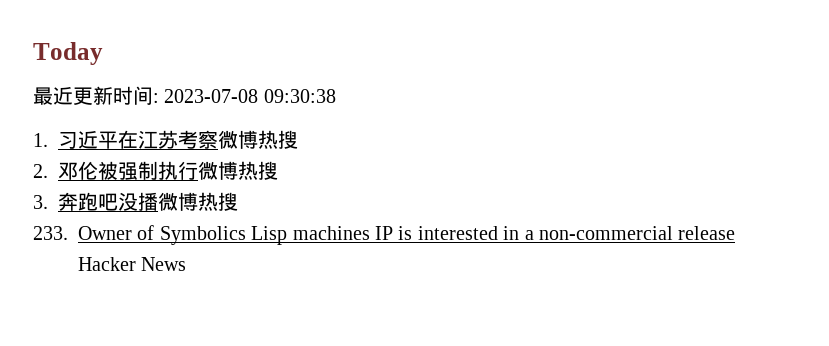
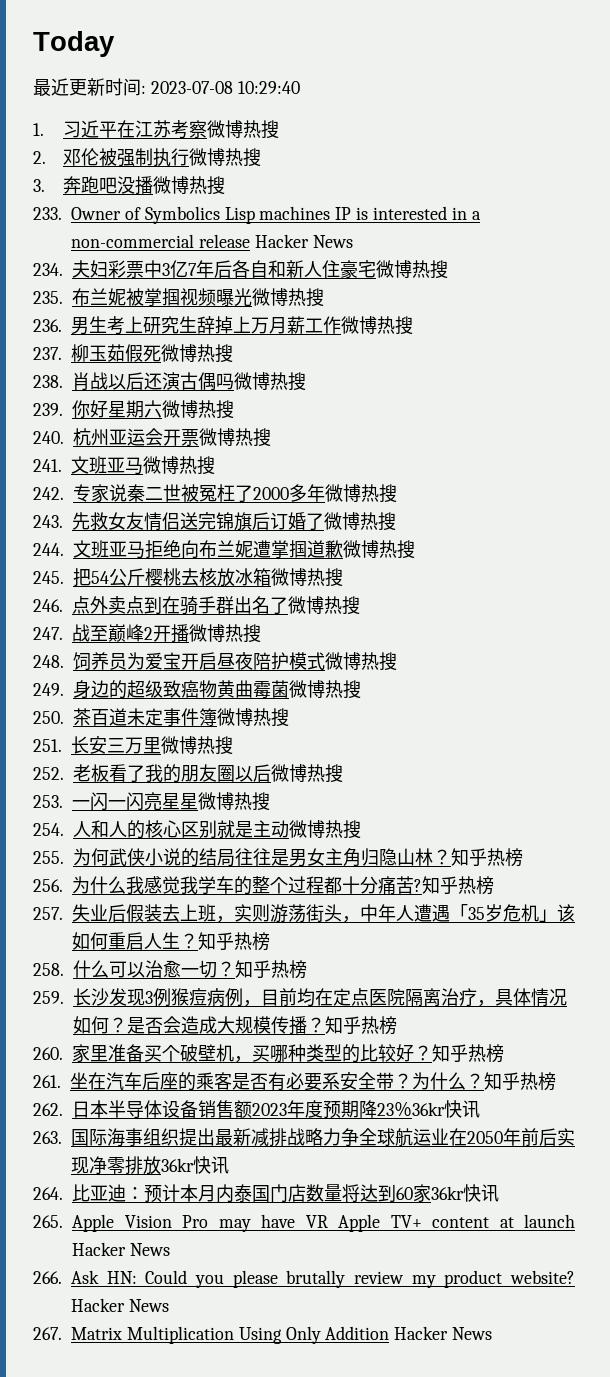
- 最近更新时间: 2023-07-08 09:30:38
+ 最近更新时间: 2023-07-08 10:29:40
+ 234.夫妇彩票中3亿7年后各自和新人住豪宅微博热搜
+ 235.布兰妮被掌掴视频曝光微博热搜
+ 236.男生考上研究生辞掉上万月薪工作微博热搜
+ 237.柳玉茹假死微博热搜
+ 238.肖战以后还演古偶吗微博热搜
+ 239.你好星期六微博热搜
+ 240.杭州亚运会开票微博热搜
+ 241.文班亚马微博热搜
+ 242.专家说秦二世被冤枉了2000多年微博热搜
+ 243.先救女友情侣送完锦旗后订婚了微博热搜
+ 244.文班亚马拒绝向布兰妮遭掌掴道歉微博热搜
+ 245.把54公斤樱桃去核放冰箱微博热搜
+ 246.点外卖点到在骑手群出名了微博热搜
+ 247.战至巅峰2开播微博热搜
+ 248.饲养员为爱宝开启昼夜陪护模式微博热搜
+ 249.身边的超级致癌物黄曲霉菌微博热搜
+ 250.茶百道未定事件簿微博热搜
+ 251.长安三万里微博热搜
+ 252.老板看了我的朋友圈以后微博热搜
+ 253.一闪一闪亮星星微博热搜
+ 254.人和人的核心区别就是主动微博热搜
+ 255.为何武侠小说的结局往往是男女主角归隐山林？知乎热榜
+ 256.为什么我感觉我学车的整个过程都十分痛苦?知乎热榜
+ 257.失业后假装去上班，实则游荡街头，中年人遭遇「35岁危机」该如何重启人生？知乎热榜
+ 258.什么可以治愈一切？知乎热榜
+ 259.长沙发现3例猴痘病例，目前均在定点医院隔离治疗，具体情况如何？是否会造成大规模传播？知乎热榜
+ 260.家里准备买个破壁机，买哪种类型的比较好？知乎热榜
+ 261.坐在汽车后座的乘客是否有必要系安全带？为什么？知乎热榜
+ 262.日本半导体设备销售额2023年度预期降23％36kr快讯
+ 263.国际海事组织提出最新减排战略力争全球航运业在2050年前后实现净零排放36kr快讯
+ 264.比亚迪：预计本月内泰国门店数量将达到60家36kr快讯
+ 265. Apple Vision Pro may have VR Apple TV+ content at launch Hacker News
+ 266. Ask HN: Could you please brutally review my product website? Hacker News
+ 267. Matrix Multiplication Using Only Addition Hacker News

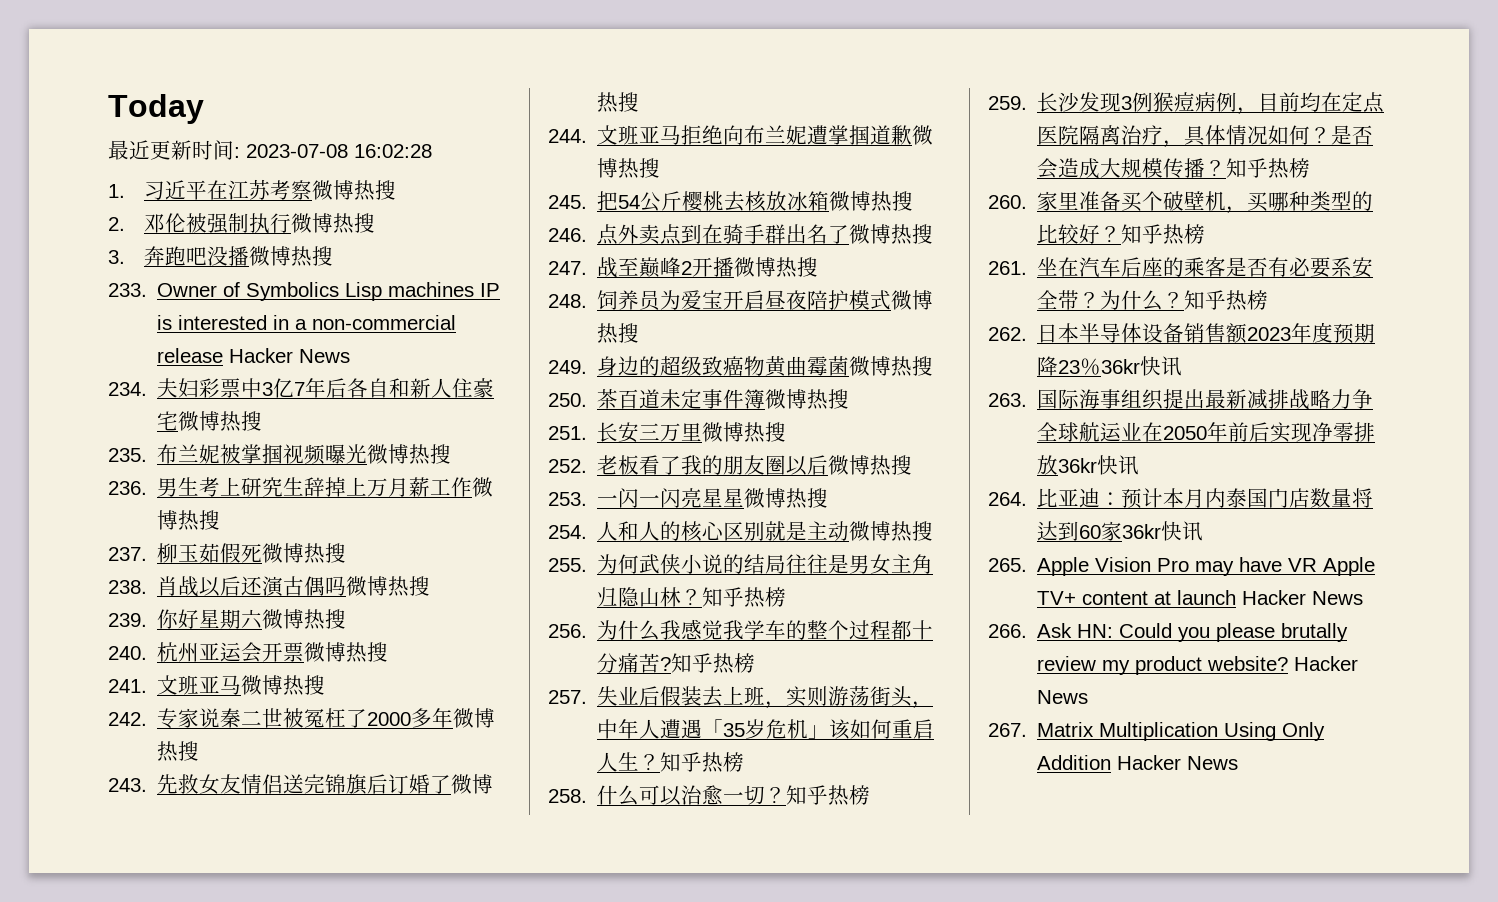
- 最近更新时间: 2023-07-08 10:29:40
+ 最近更新时间: 2023-07-08 16:02:28

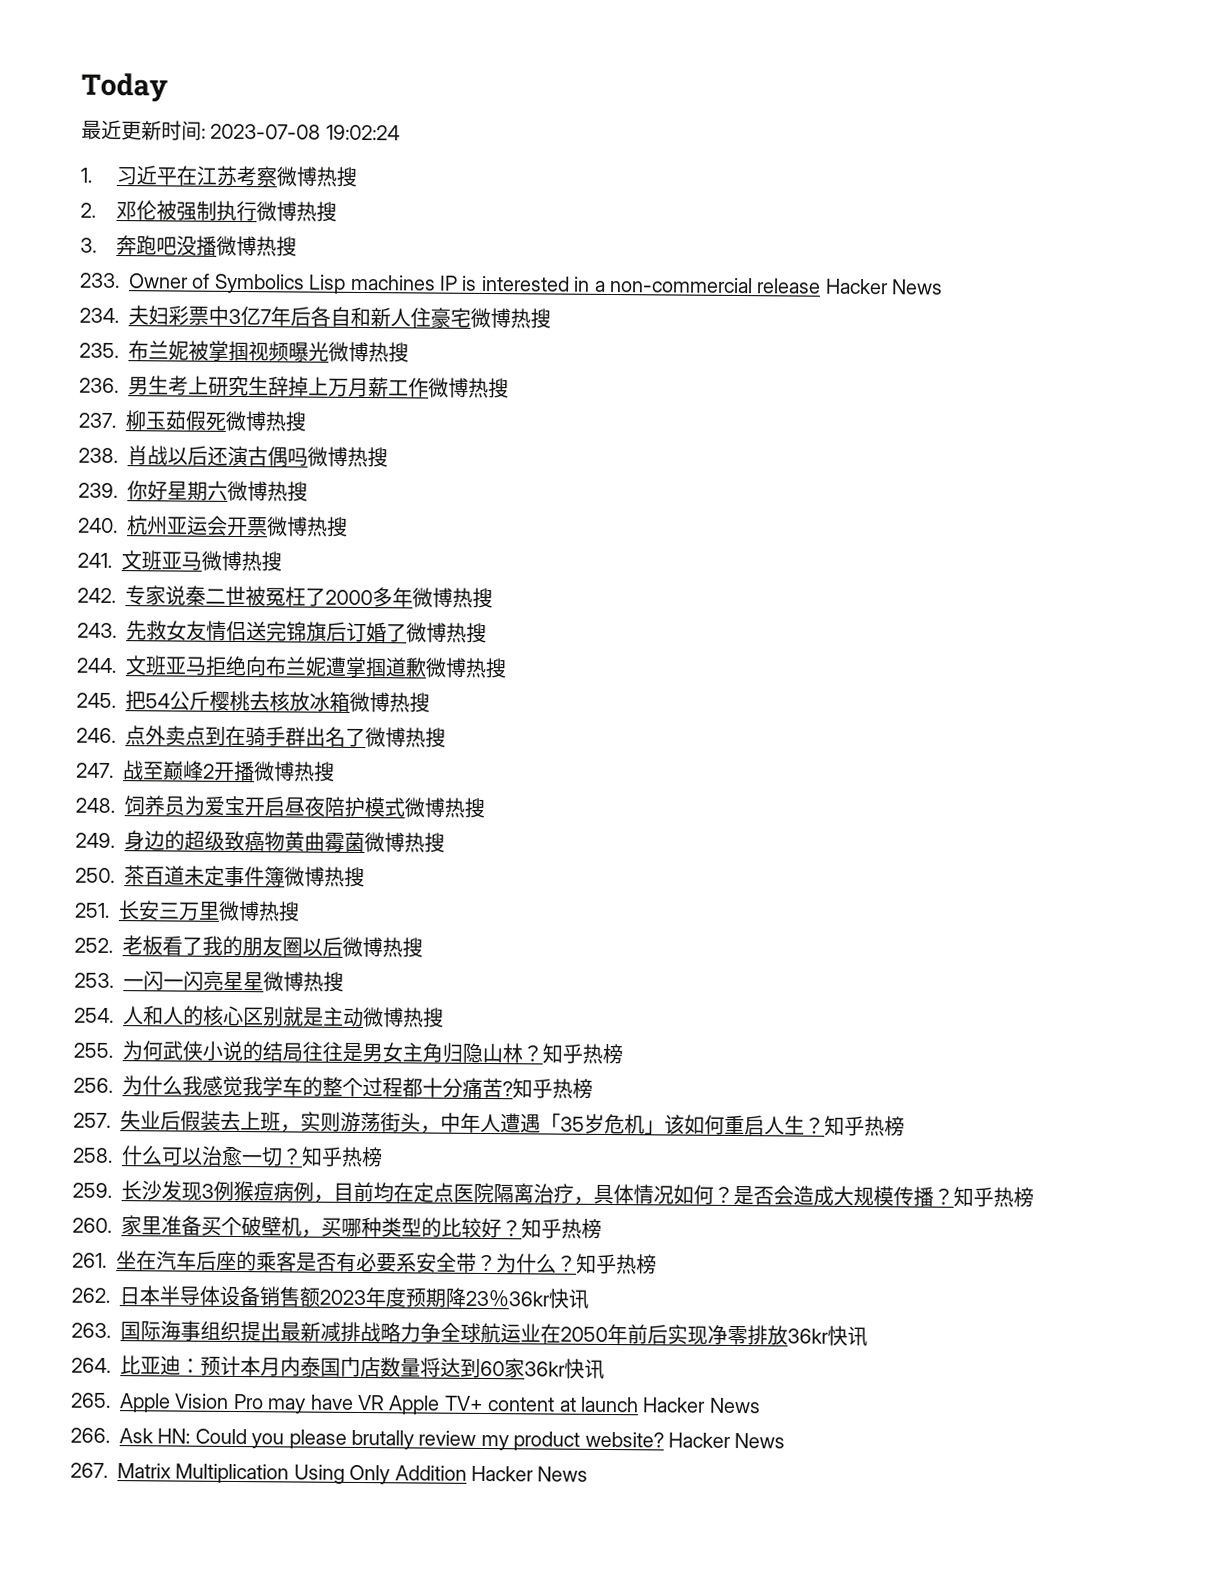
- 最近更新时间: 2023-07-08 16:02:28
+ 最近更新时间: 2023-07-08 19:02:24

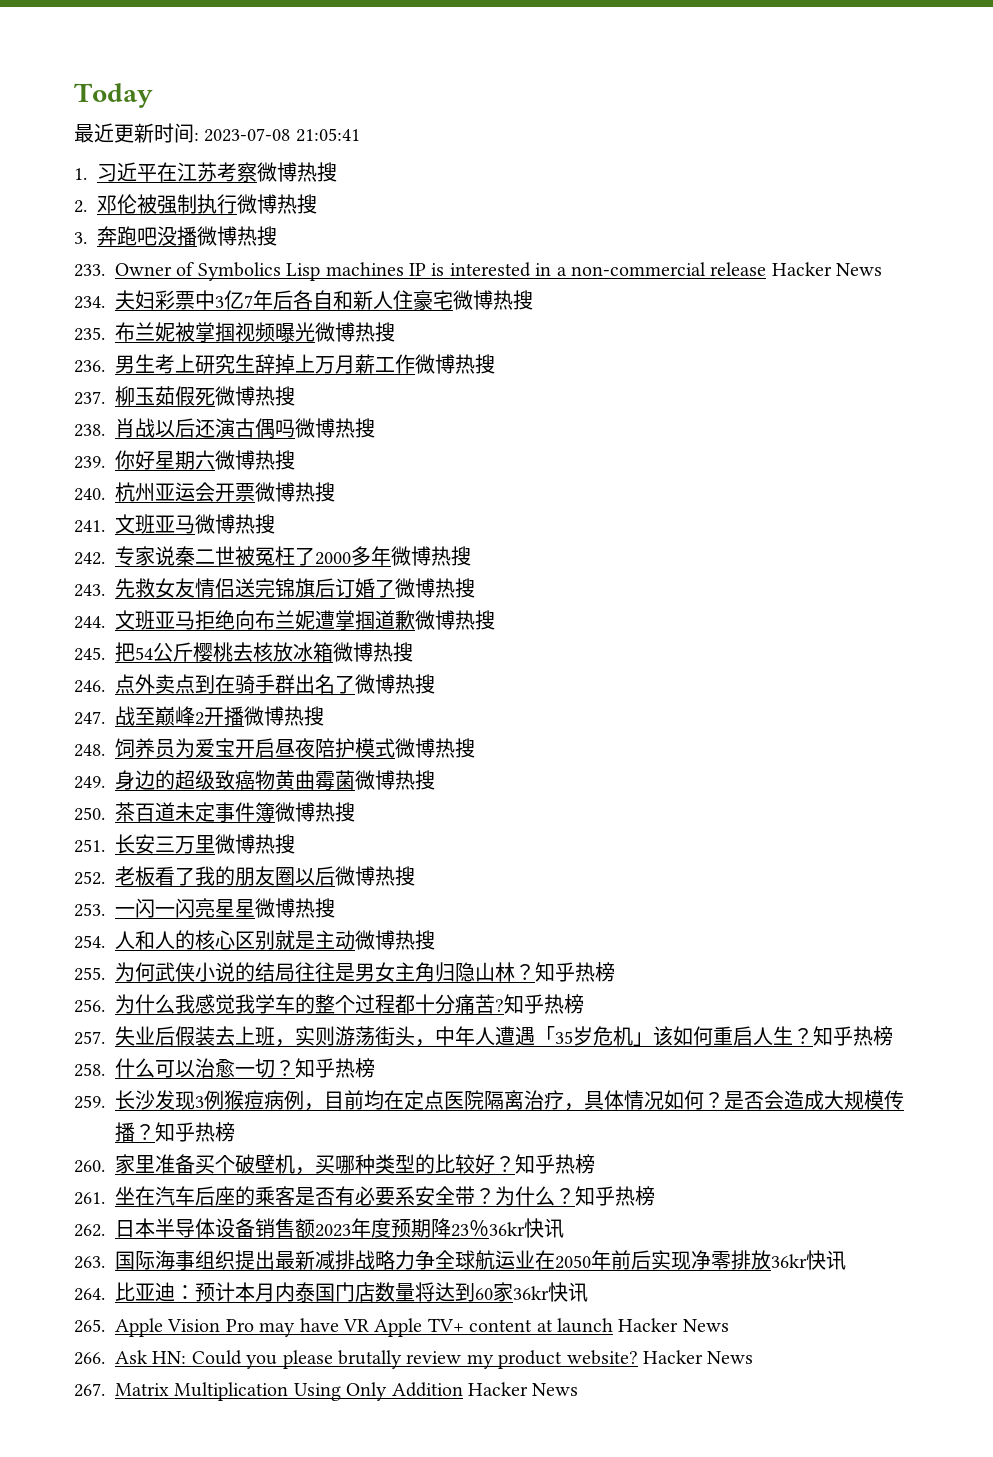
- 最近更新时间: 2023-07-08 19:02:24
+ 最近更新时间: 2023-07-08 21:05:41

